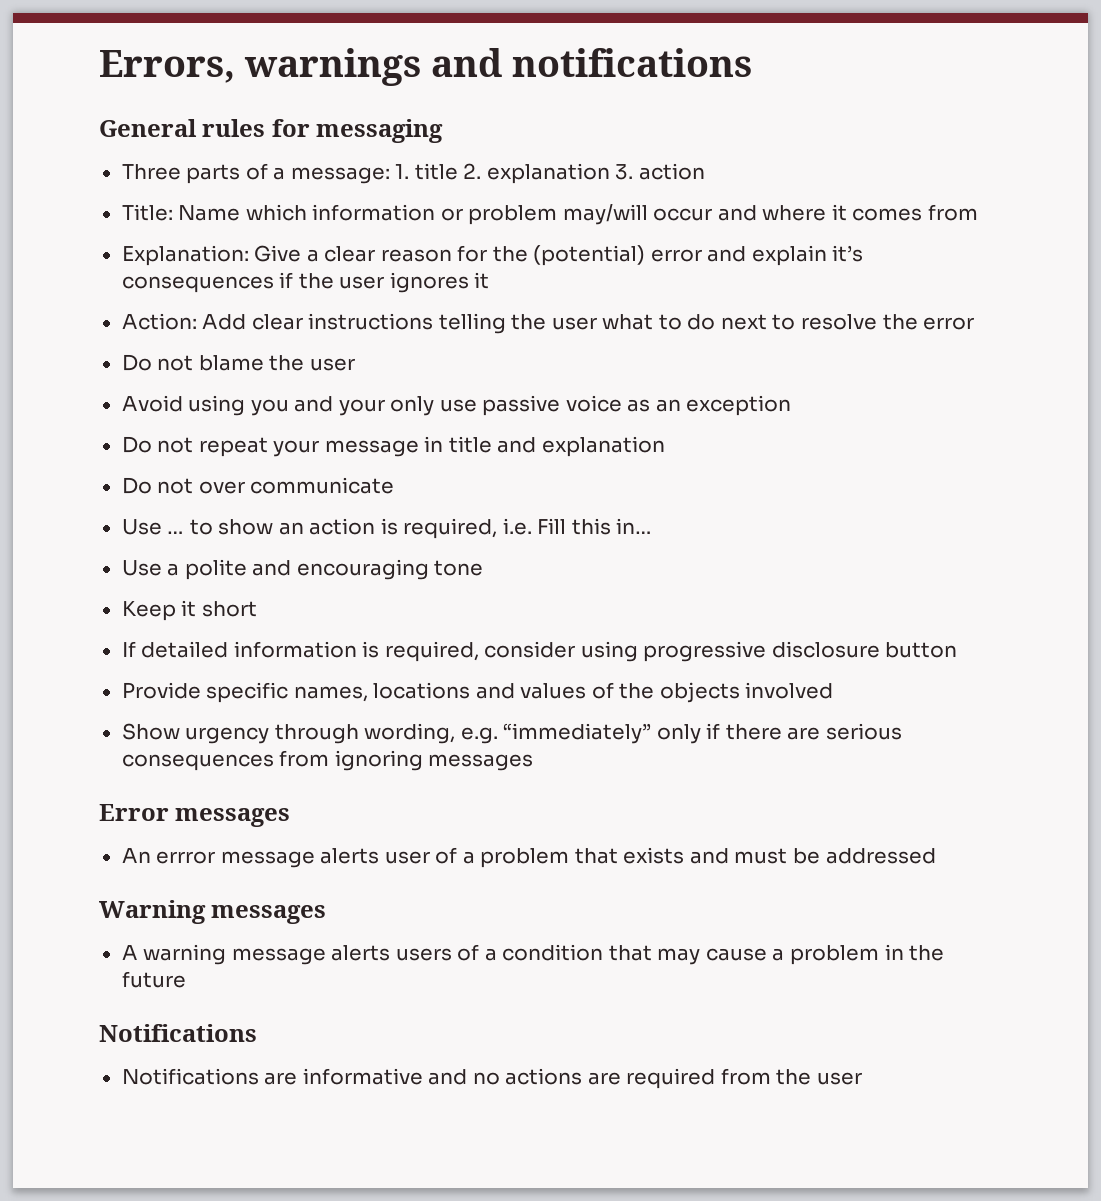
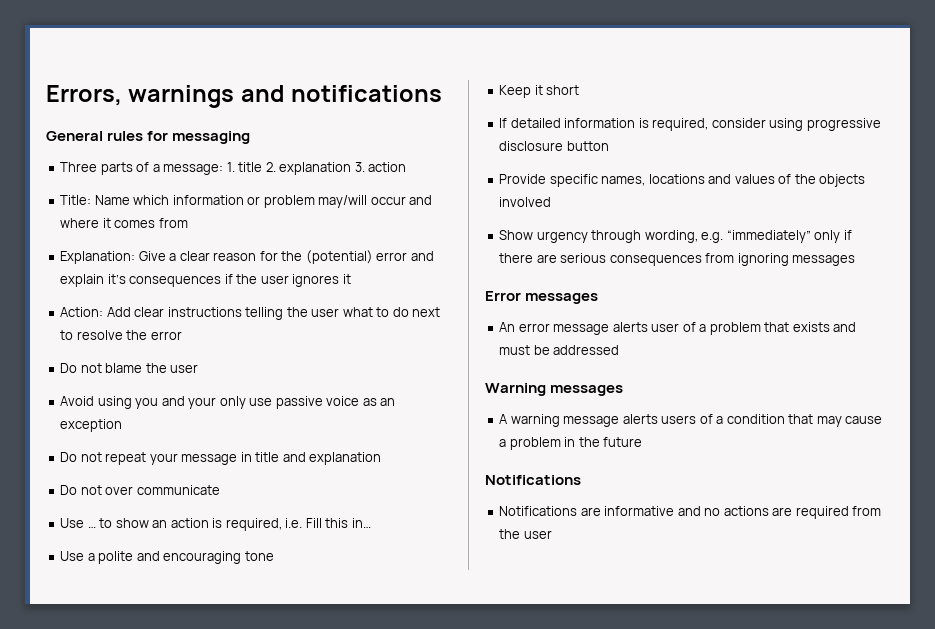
- An errror message alerts user of a problem that exists and must be addressed
+ An error message alerts user of a problem that exists and must be addressed

